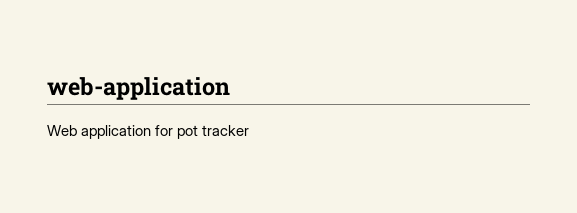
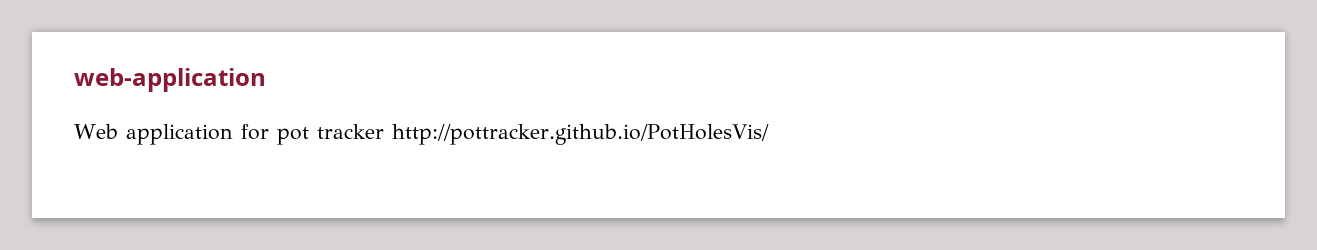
- Web application for pot tracker
+ Web application for pot tracker http://pottracker.github.io/PotHolesVis/

